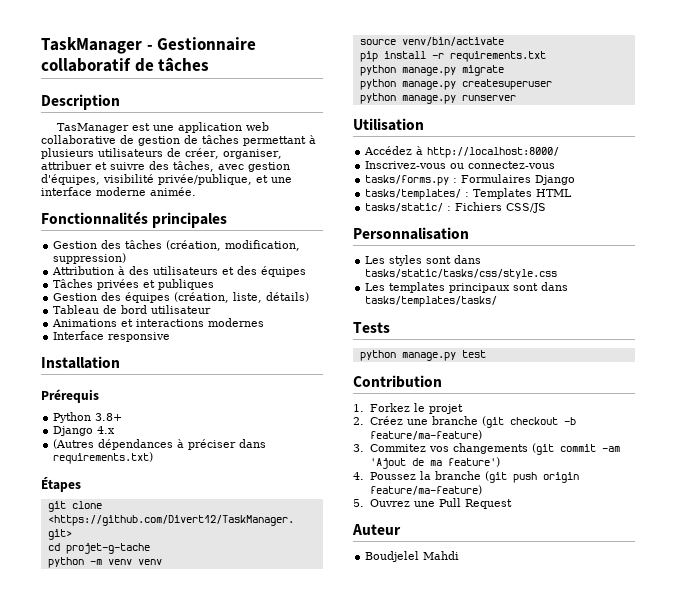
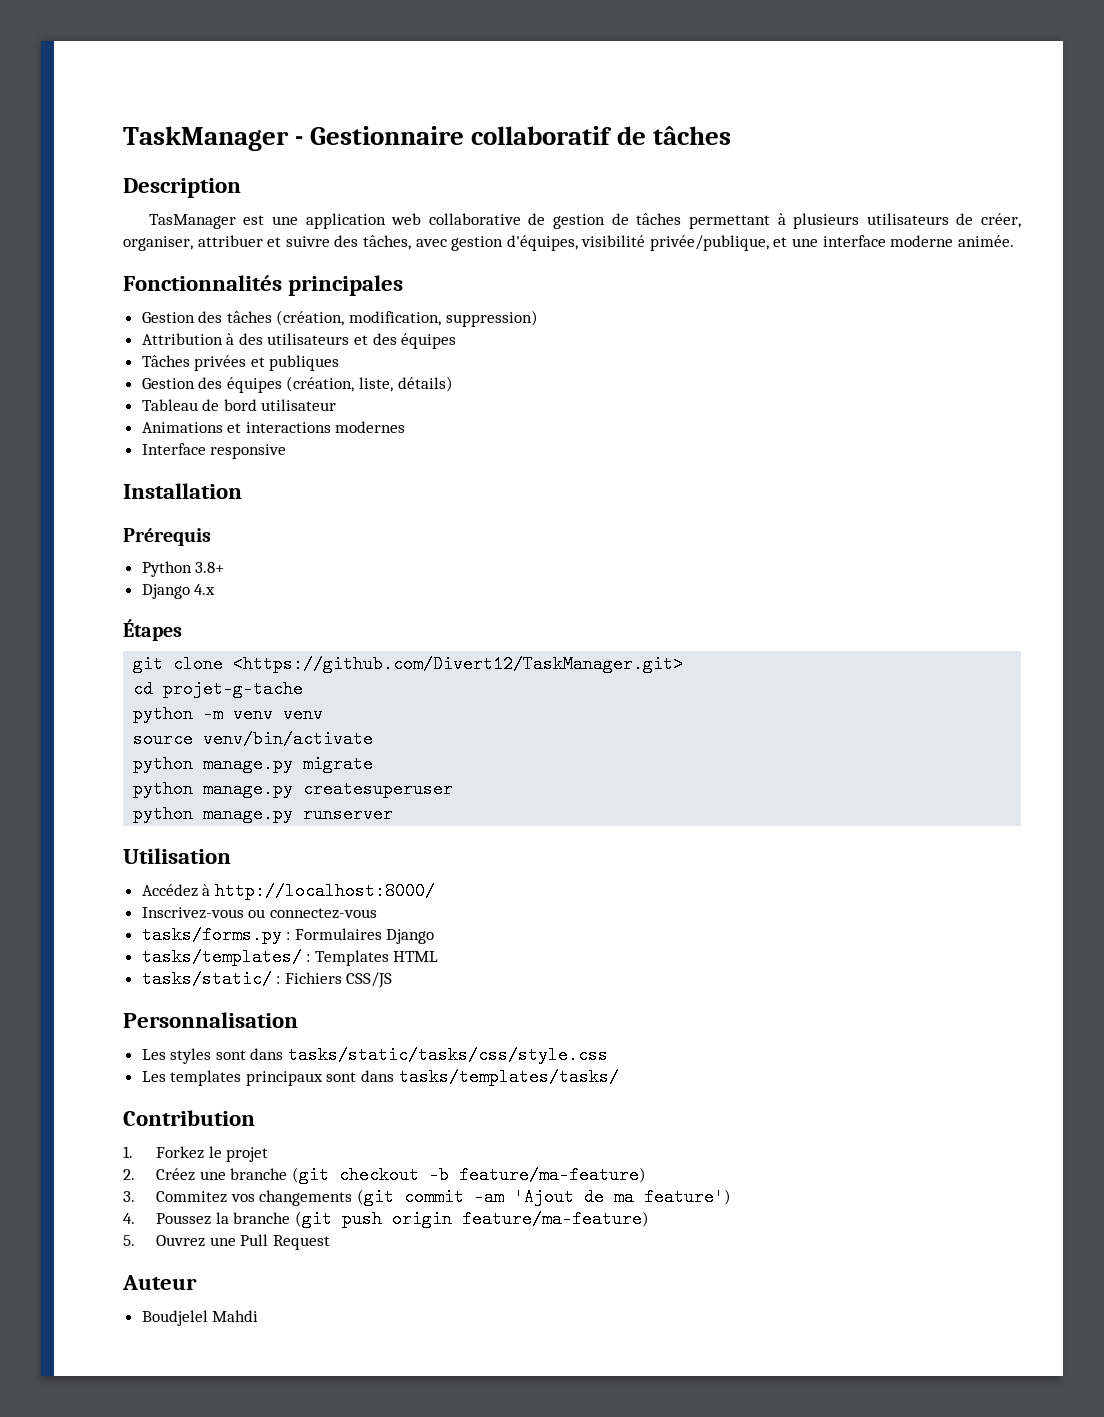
- (Autres dépendances à préciser dans requirements.txt)
- pip install -r requirements.txt
- Tests
- python manage.py test

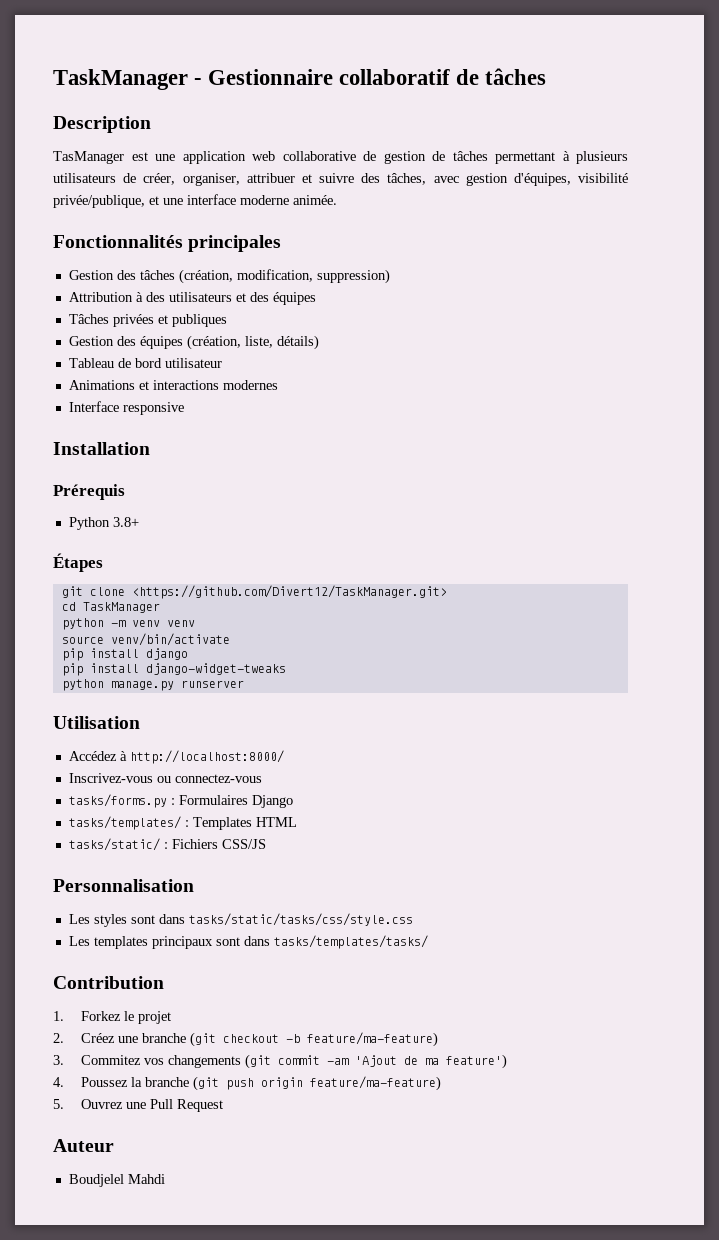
- Django 4.x
- cd projet-g-tache
+ cd TaskManager
- python manage.py migrate
- python manage.py createsuperuser
+ pip install django
+ pip install django-widget-tweaks

